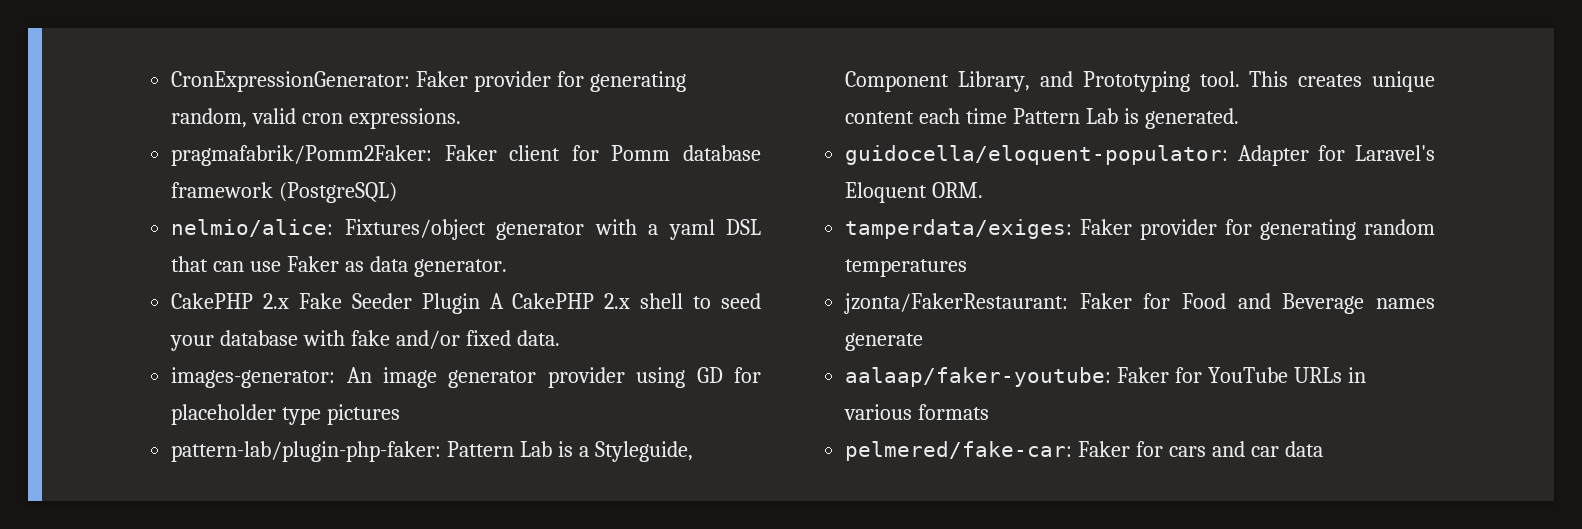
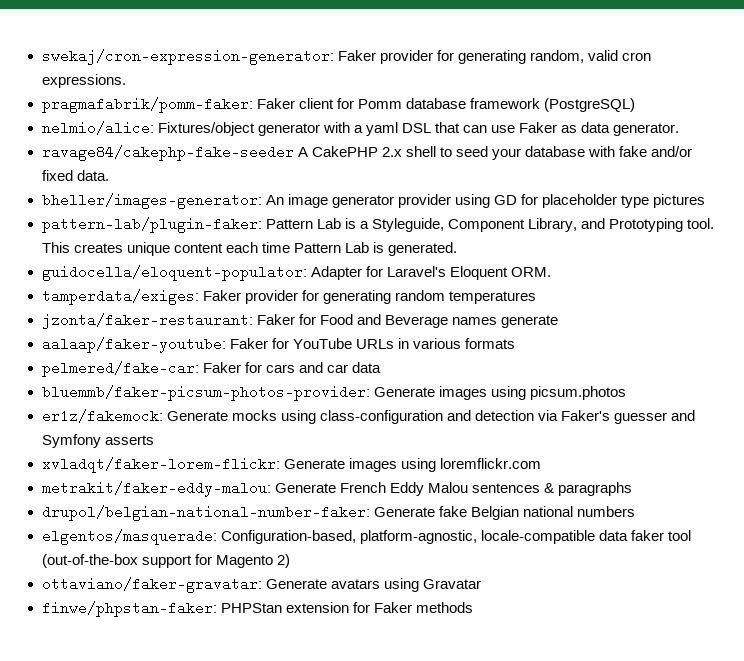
- CronExpressionGenerator: Faker provider for generating random, valid cron expressions.
+ swekaj/cron-expression-generator: Faker provider for generating random, valid cron expressions.
- pragmafabrik/Pomm2Faker: Faker client for Pomm database framework (PostgreSQL)
+ pragmafabrik/pomm-faker: Faker client for Pomm database framework (PostgreSQL)
- CakePHP 2.x Fake Seeder Plugin A CakePHP 2.x shell to seed your database with fake and/or fixed data.
+ ravage84/cakephp-fake-seeder A CakePHP 2.x shell to seed your database with fake and/or fixed data.
- images-generator: An image generator provider using GD for placeholder type pictures
+ bheller/images-generator: An image generator provider using GD for placeholder type pictures
- pattern-lab/plugin-php-faker: Pattern Lab is a Styleguide, Component Library, and Prototyping tool.
+ pattern-lab/plugin-faker: Pattern Lab is a Styleguide, Component Library, and Prototyping tool.
- jzonta/FakerRestaurant: Faker for Food and Beverage names generate
+ jzonta/faker-restaurant: Faker for Food and Beverage names generate
+ bluemmb/faker-picsum-photos-provider: Generate images using picsum.photos
+ er1z/fakemock: Generate mocks using class-configuration and detection via Faker's guesser and Symfony asserts
+ xvladqt/faker-lorem-flickr: Generate images using loremflickr.com
+ metrakit/faker-eddy-malou: Generate French Eddy Malou sentences & paragraphs
+ drupol/belgian-national-number-faker: Generate fake Belgian national numbers
+ elgentos/masquerade: Configuration-based, platform-agnostic, locale-compatible data faker tool (out-of-the-box support for Magento 2)
+ ottaviano/faker-gravatar: Generate avatars using Gravatar
+ finwe/phpstan-faker: PHPStan extension for Faker methods

